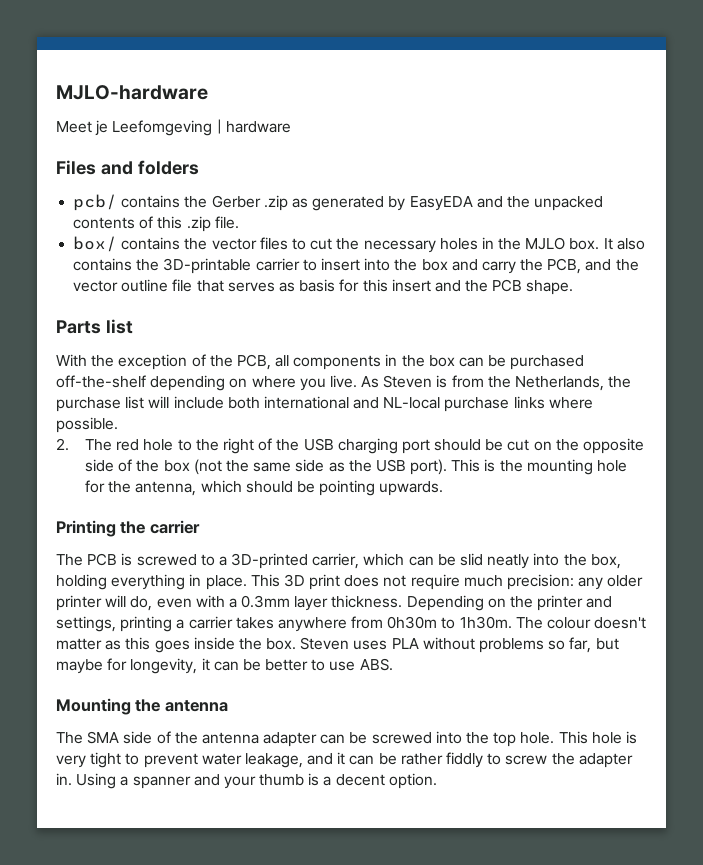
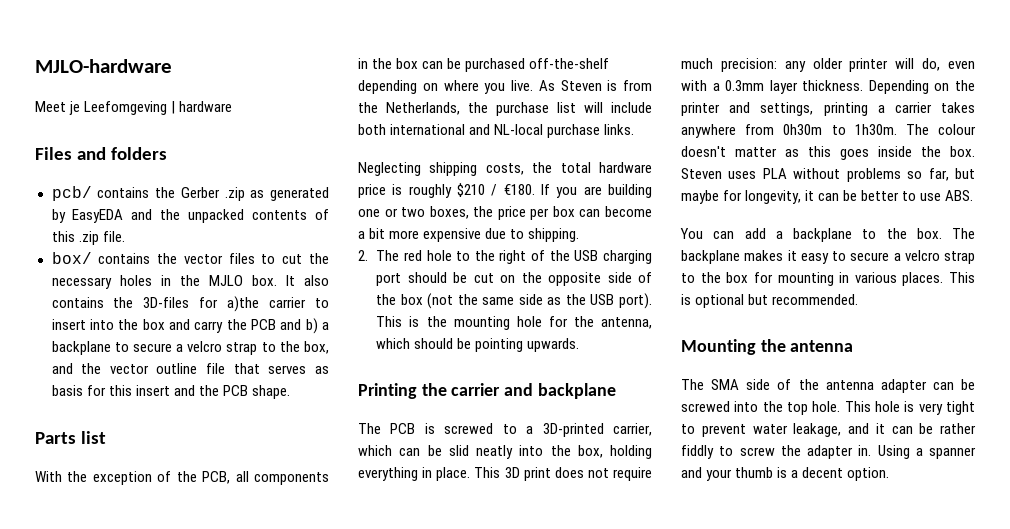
- It also contains the 3D-printable carrier to insert into the box and carry the PCB, and the vector outline file that serves as basis for this insert and the PCB shape.
+ It also contains the 3D-files for a)the carrier to insert into the box and carry the PCB and b) a backplane to secure a velcro strap to the box, and the vector outline file that serves as basis for this insert and the PCB shape.
- As Steven is from the Netherlands, the purchase list will include both international and NL-local purchase links where possible.
+ As Steven is from the Netherlands, the purchase list will include both international and NL-local purchase links.
+ Neglecting shipping costs, the total hardware price is roughly $210 / €180. If you are building one or two boxes, the price per box can become a bit more expensive due to shipping.
- Printing the carrier
+ Printing the carrier and backplane
+ You can add a backplane to the box. The backplane makes it easy to secure a velcro strap to the box for mounting in various places. This is optional but recommended.

